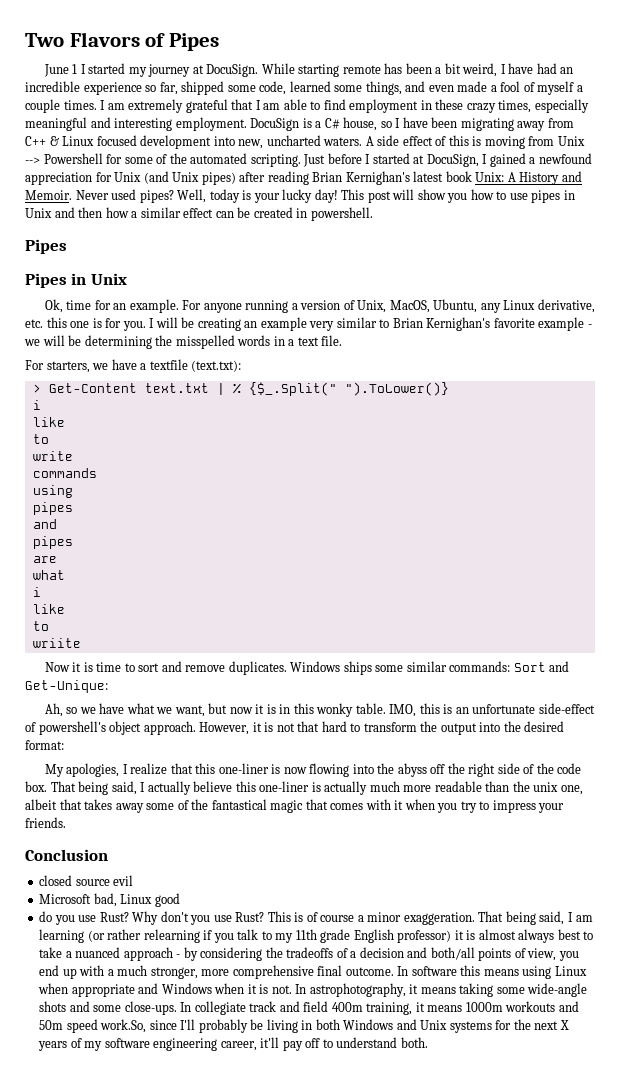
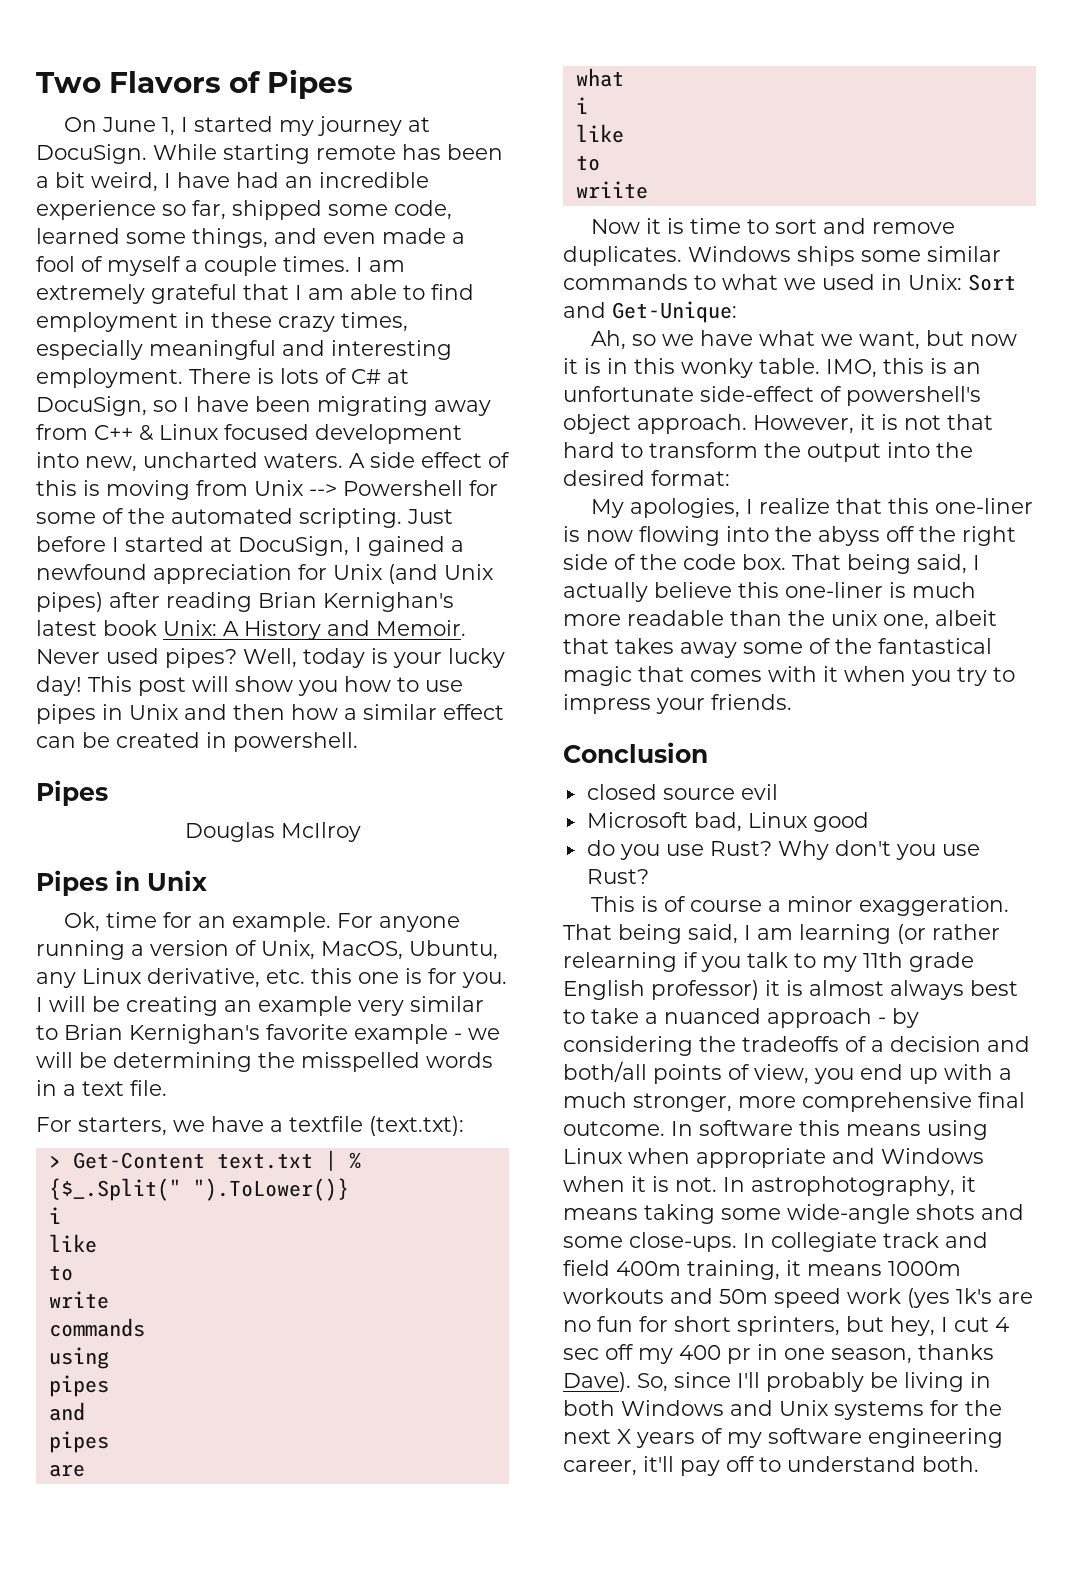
- June 1 I started my journey at DocuSign.
+ On June 1, I started my journey at DocuSign.
- DocuSign is a C# house, so I have been migrating away from C++ & Linux focused development into new, uncharted waters.
+ There is lots of C# at DocuSign, so I have been migrating away from C++ & Linux focused development into new, uncharted waters.
+ Douglas McIlroy
- Windows ships some similar commands: Sort and Get-Unique:
+ Windows ships some similar commands to what we used in Unix: Sort and Get-Unique:
- That being said, I actually believe this one-liner is actually much more readable than the unix one, albeit that takes away some of the fantastical magic that comes with it when you try to impress your friends.
+ That being said, I actually believe this one-liner is much more readable than the unix one, albeit that takes away some of the fantastical magic that comes with it when you try to impress your friends.
- Why don't you use Rust? This is of course a minor exaggeration.
+ Why don't you use Rust?
+ This is of course a minor exaggeration.
- In collegiate track and field 400m training, it means 1000m workouts and 50m speed work.So, since I'll probably be living in both Windows and Unix systems for the next X years of my software engineering career, it'll pay off to understand both.
+ In collegiate track and field 400m training, it means 1000m workouts and 50m speed work (yes 1k's are no fun for short sprinters, but hey, I cut 4 sec off my 400 pr in one season, thanks Dave). So, since I'll probably be living in both Windows and Unix systems for the next X years of my software engineering career, it'll pay off to understand both.

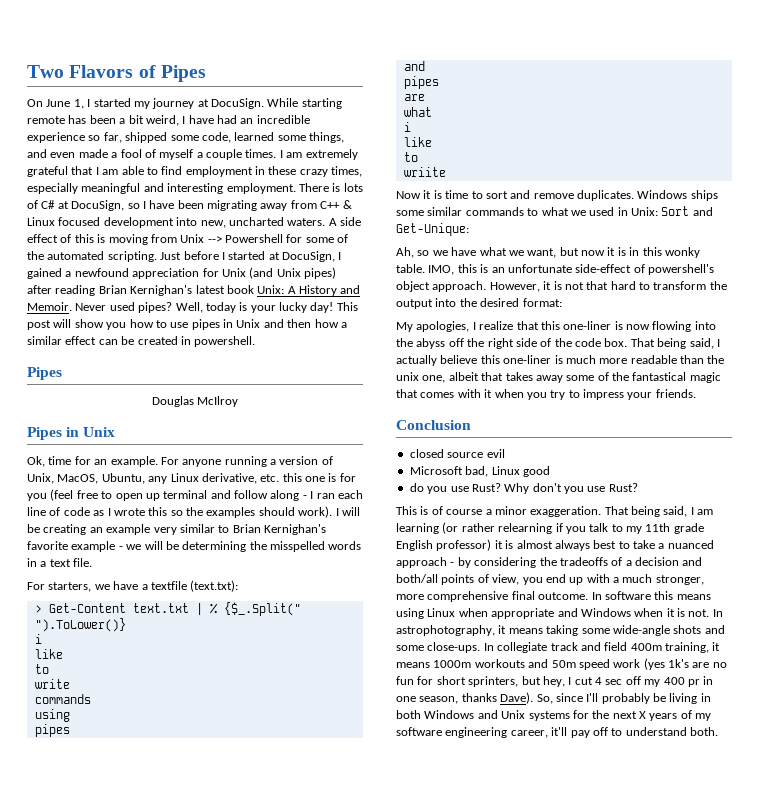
- For anyone running a version of Unix, MacOS, Ubuntu, any Linux derivative, etc. this one is for you.
+ For anyone running a version of Unix, MacOS, Ubuntu, any Linux derivative, etc. this one is for you (feel free to open up terminal and follow along - I ran each line of code as I wrote this so the examples should work).

